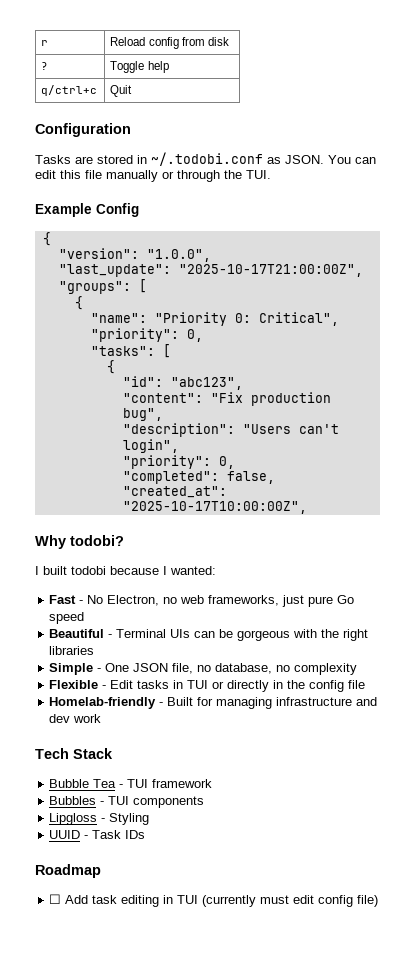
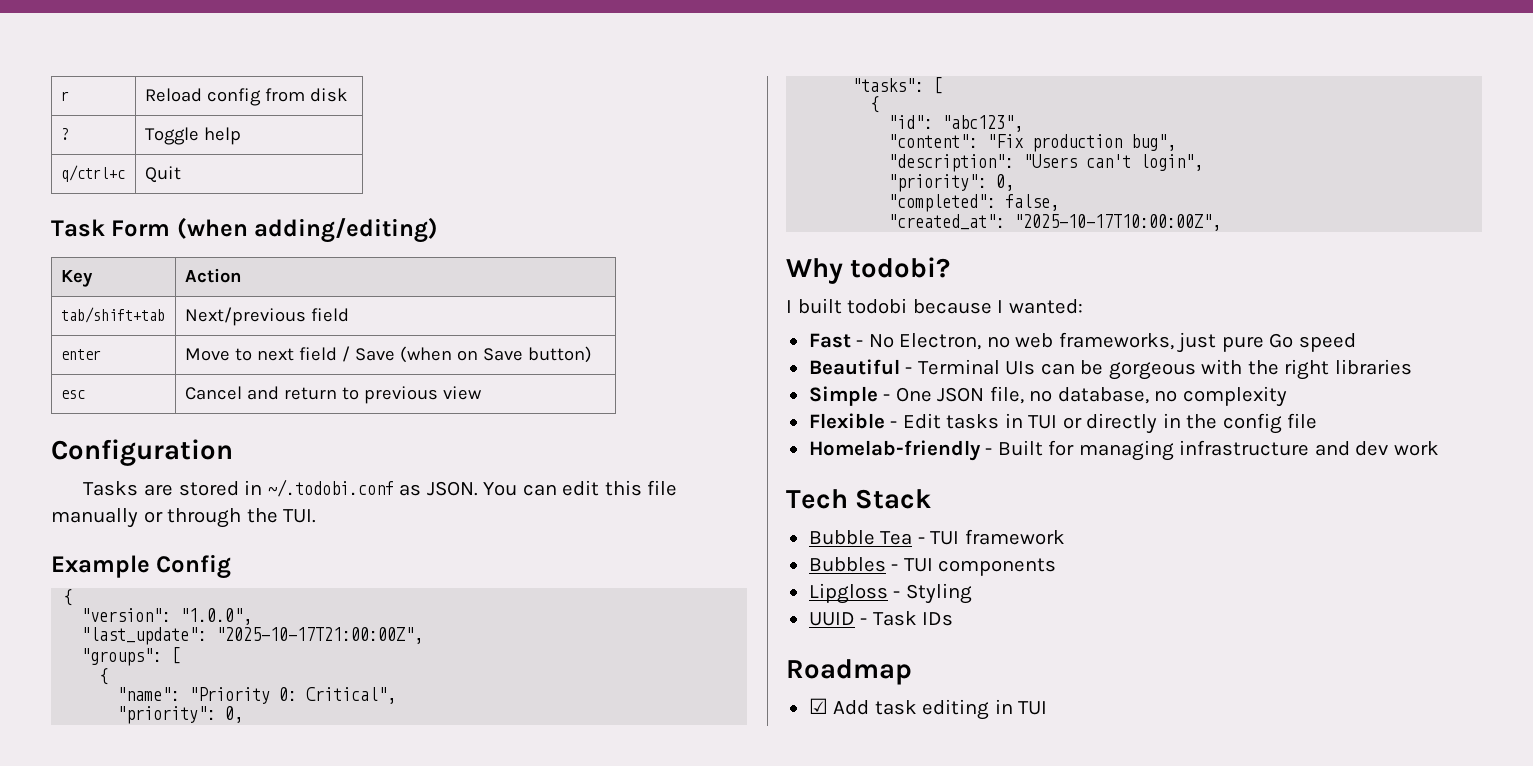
+ Task Form (when adding/editing)
+ Key | Action
+ tab/shift+tab | Next/previous field
+ enter | Move to next field / Save (when on Save button)
+ esc | Cancel and return to previous view
- ☐ Add task editing in TUI (currently must edit config file)
+ ☑ Add task editing in TUI

